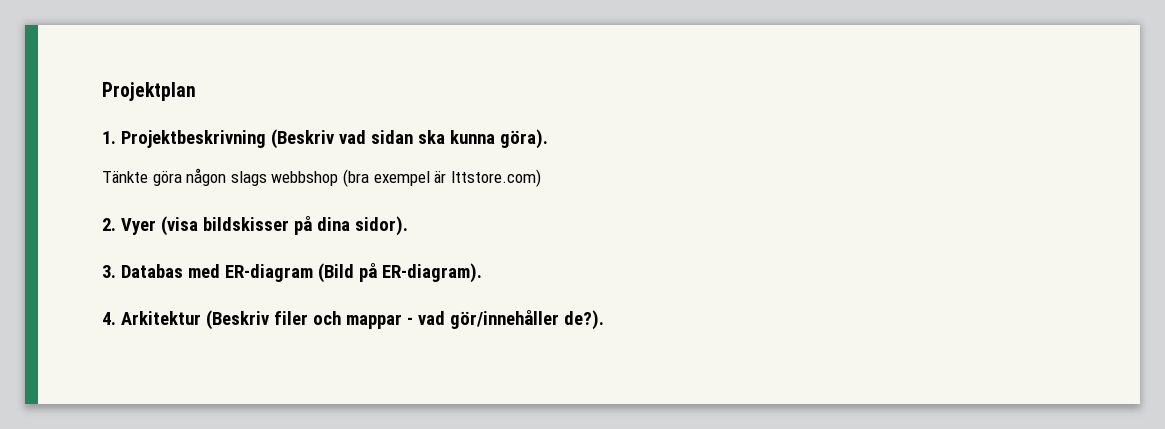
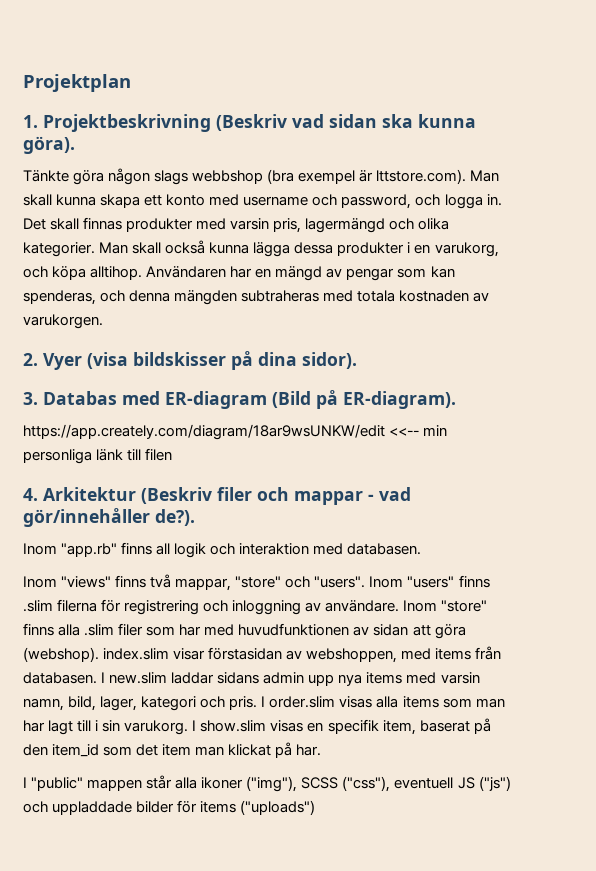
- Tänkte göra någon slags webbshop (bra exempel är lttstore.com)
+ Tänkte göra någon slags webbshop (bra exempel är lttstore.com). Man skall kunna skapa ett konto med username och password, och logga in. Det skall finnas produkter med varsin pris, lagermängd och olika kategorier. Man skall också kunna lägga dessa produkter i en varukorg, och köpa alltihop. Användaren har en mängd av pengar som kan spenderas, och denna mängden subtraheras med totala kostnaden av varukorgen.
+ https://app.creately.com/diagram/18ar9wsUNKW/edit <<-- min personliga länk till filen
+ Inom "app.rb" finns all logik och interaktion med databasen.
+ Inom "views" finns två mappar, "store" och "users". Inom "users" finns .slim filerna för registrering och inloggning av användare. Inom "store" finns alla .slim filer som har med huvudfunktionen av sidan att göra (webshop). index.slim visar förstasidan av webshoppen, med items från databasen. I new.slim laddar sidans admin upp nya items med varsin namn, bild, lager, kategori och pris. I order.slim visas alla items som man har lagt till i sin varukorg. I show.slim visas en specifik item, baserat på den item_id som det item man klickat på har.
+ I "public" mappen står alla ikoner ("img"), SCSS ("css"), eventuell JS ("js") och uppladdade bilder för items ("uploads")

